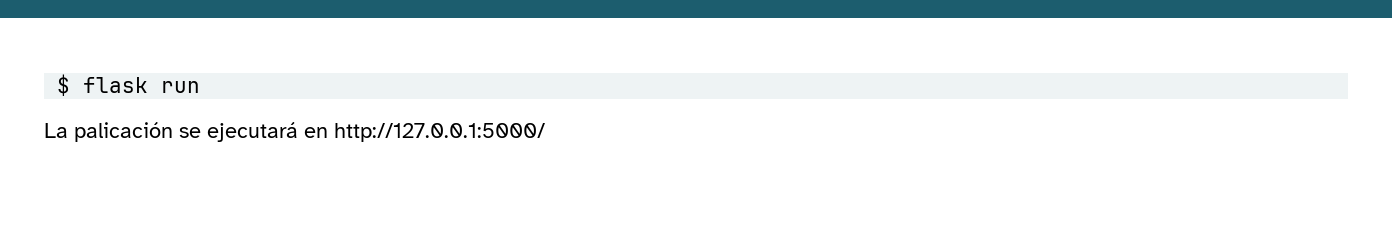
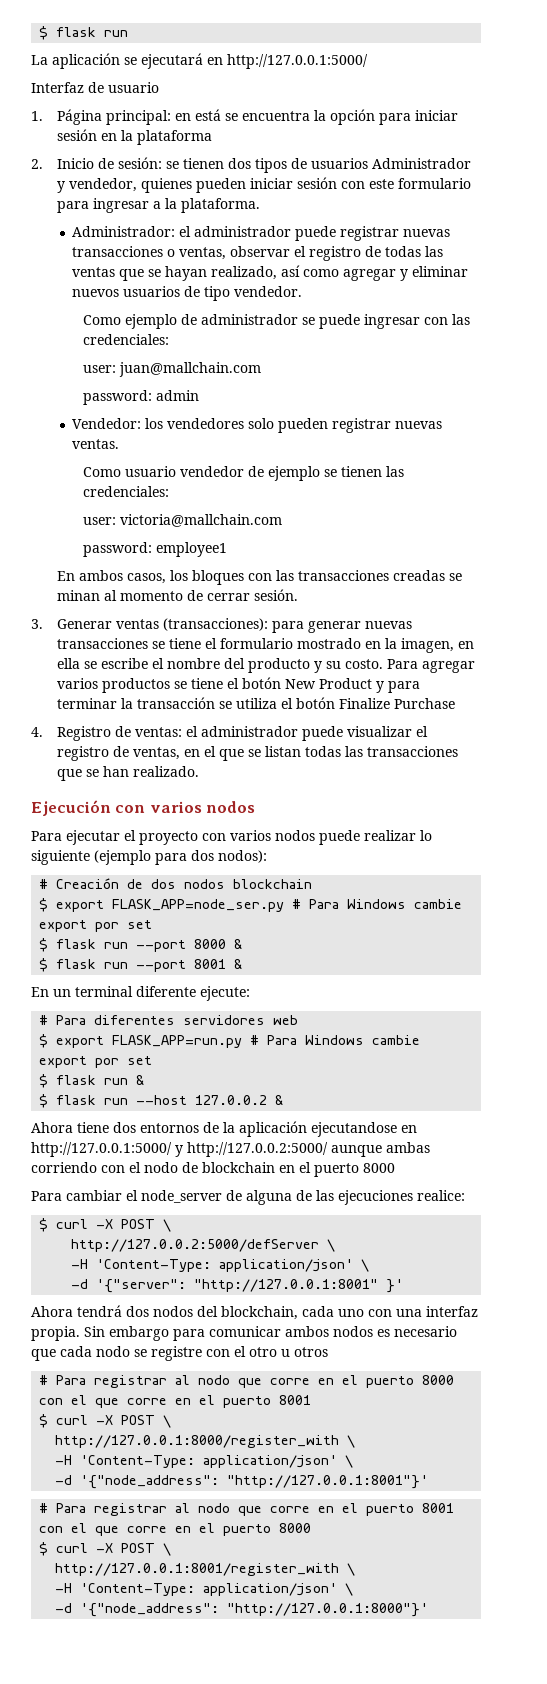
- La palicación se ejecutará en http://127.0.0.1:5000/
+ La aplicación se ejecutará en http://127.0.0.1:5000/
+ Interfaz de usuario
+ 1. Página principal: en está se encuentra la opción para iniciar sesión en la plataforma
+ 2. Inicio de sesión: se tienen dos tipos de usuarios Administrador y vendedor, quienes pueden iniciar sesión con este formulario para ingresar a la plataforma.
+ Administrador: el administrador puede registrar nuevas transacciones o ventas, observar el registro de todas las ventas que se hayan realizado, así como agregar y eliminar nuevos usuarios de tipo vendedor.
+ Como ejemplo de administrador se puede ingresar con las credenciales:
+ user: juan@mallchain.com
+ password: admin
+ Vendedor: los vendedores solo pueden registrar nuevas ventas.
+ Como usuario vendedor de ejemplo se tienen las credenciales:
+ user: victoria@mallchain.com
+ password: employee1
+ En ambos casos, los bloques con las transacciones creadas se minan al momento de cerrar sesión.
+ 3. Generar ventas (transacciones): para generar nuevas transacciones se tiene el formulario mostrado en la imagen, en ella se escribe el nombre del producto y su costo. Para agregar varios productos se tiene el botón New Product y para terminar la transacción se utiliza el botón Finalize Purchase
+ 4. Registro de ventas: el administrador puede visualizar el registro de ventas, en el que se listan todas las transacciones que se han realizado.
+ Ejecución con varios nodos
+ Para ejecutar el proyecto con varios nodos puede realizar lo siguiente (ejemplo para dos nodos):
+ # Creación de dos nodos blockchain
+ $ export FLASK_APP=node_ser.py # Para Windows cambie export por set
+ $ flask run --port 8000 &
+ $ flask run --port 8001 &
+ En un terminal diferente ejecute:
+ # Para diferentes servidores web
+ $ export FLASK_APP=run.py # Para Windows cambie export por set
+ $ flask run &
+ $ flask run --host 127.0.0.2 &
+ Ahora tiene dos entornos de la aplicación ejecutandose en http://127.0.0.1:5000/ y http://127.0.0.2:5000/ aunque ambas corriendo con el nodo de blockchain en el puerto 8000
+ Para cambiar el node_server de alguna de las ejecuciones realice:
+ $ curl -X POST \
+ http://127.0.0.2:5000/defServer \
+ -H 'Content-Type: application/json' \
+ -d '{"server": "http://127.0.0.1:8001" }'
+ Ahora tendrá dos nodos del blockchain, cada uno con una interfaz propia. Sin embargo para comunicar ambos nodos es necesario que cada nodo se registre con el otro u otros
+ # Para registrar al nodo que corre en el puerto 8000 con el que corre en el puerto 8001
+ $ curl -X POST \
+ http://127.0.0.1:8000/register_with \
+ -H 'Content-Type: application/json' \
+ -d '{"node_address": "http://127.0.0.1:8001"}'
+ # Para registrar al nodo que corre en el puerto 8001 con el que corre en el puerto 8000
+ $ curl -X POST \
+ http://127.0.0.1:8001/register_with \
+ -H 'Content-Type: application/json' \
+ -d '{"node_address": "http://127.0.0.1:8000"}'

